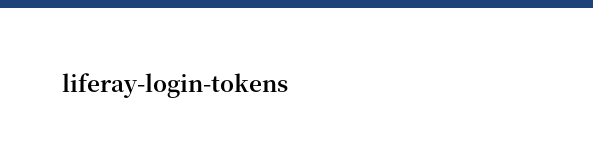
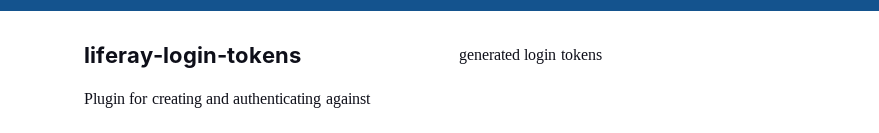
+ Plugin for creating and authenticating against generated login tokens

